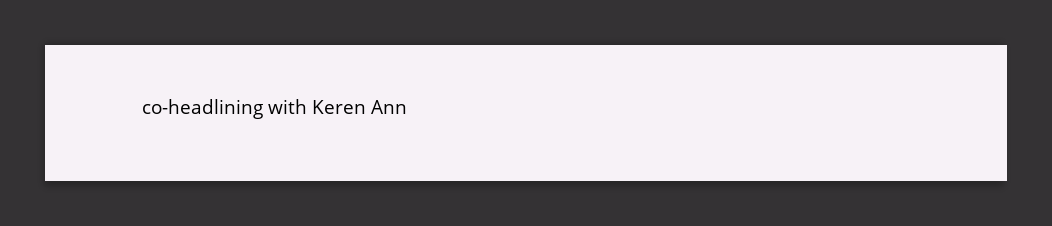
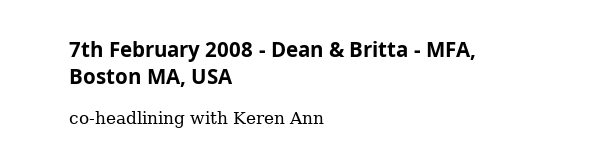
+ 7th February 2008 - Dean & Britta - MFA, Boston MA, USA

